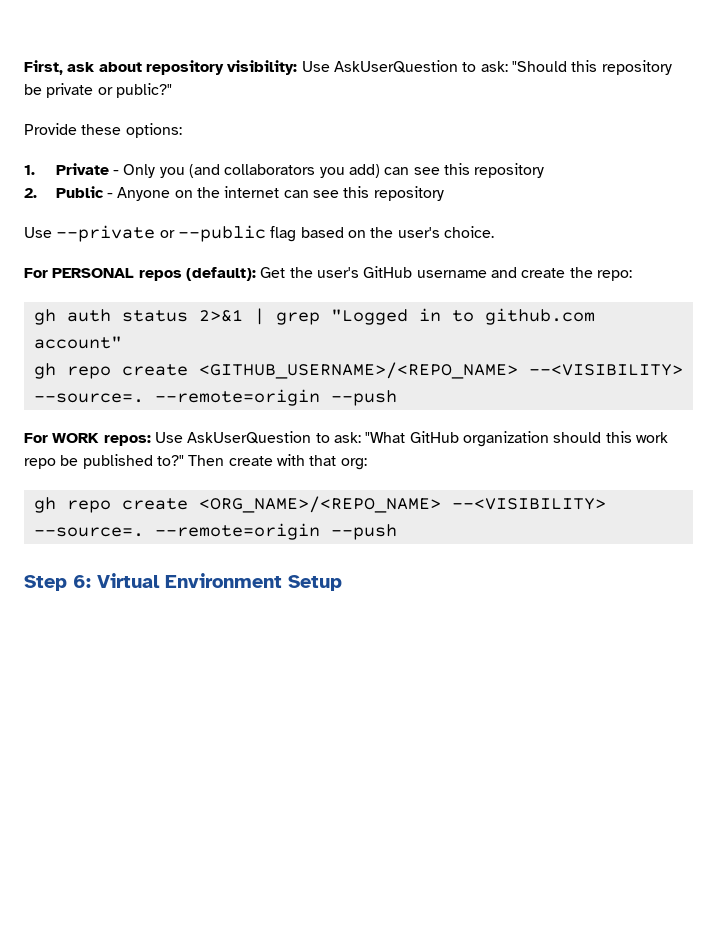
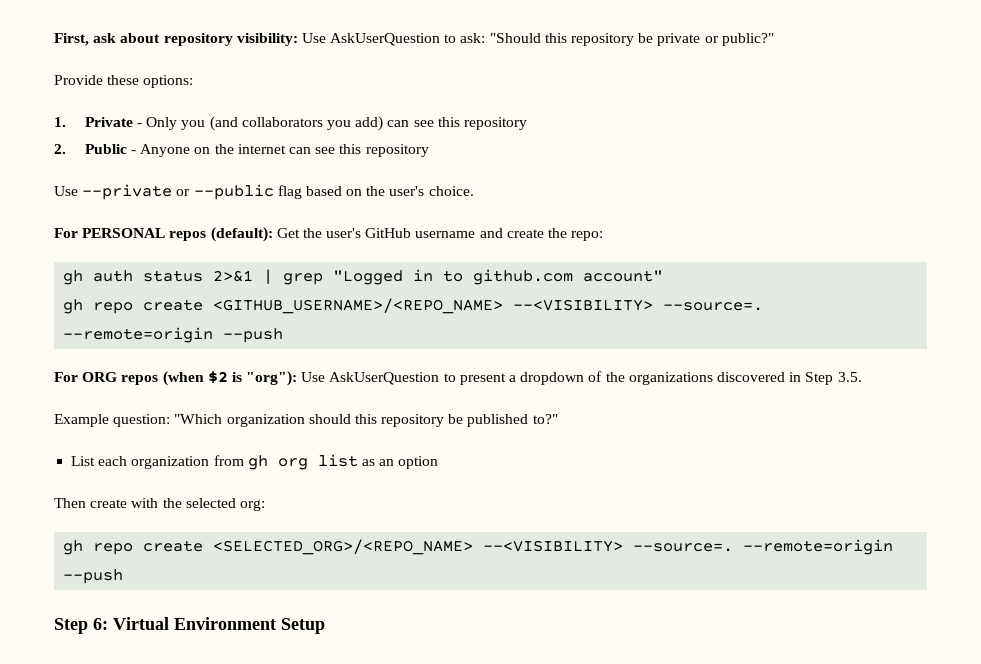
- For WORK repos: Use AskUserQuestion to ask: "What GitHub organization should this work repo be published to?" Then create with that org:
+ For ORG repos (when $2 is "org"): Use AskUserQuestion to present a dropdown of the organizations discovered in Step 3.5.
+ Example question: "Which organization should this repository be published to?"
+ List each organization from gh org list as an option
+ Then create with the selected org:
- gh repo create <ORG_NAME>/<REPO_NAME> --<VISIBILITY> --source=.
+ gh repo create <SELECTED_ORG>/<REPO_NAME> --<VISIBILITY> --source=.

